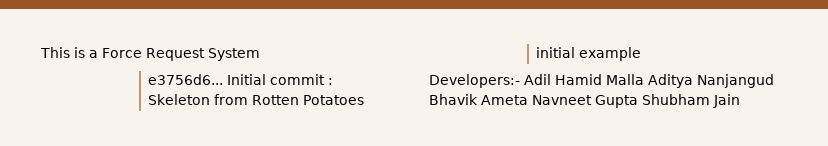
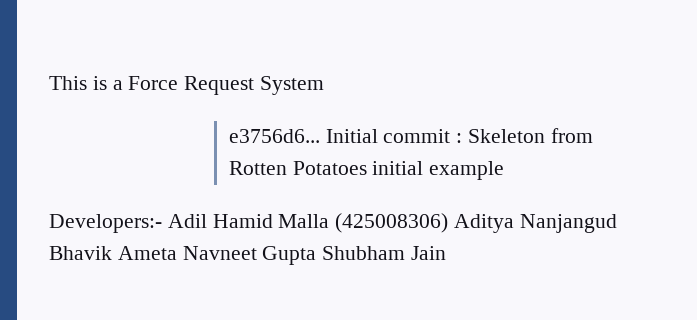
- Developers:- Adil Hamid Malla Aditya Nanjangud Bhavik Ameta Navneet Gupta Shubham Jain
+ Developers:- Adil Hamid Malla (425008306) Aditya Nanjangud Bhavik Ameta Navneet Gupta Shubham Jain

